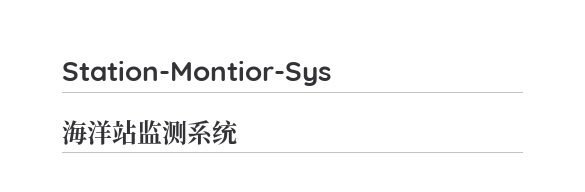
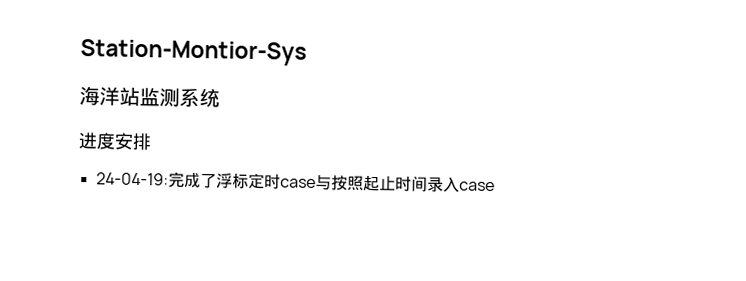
+ 进度安排
+ 24-04-19:完成了浮标定时case与按照起止时间录入case

